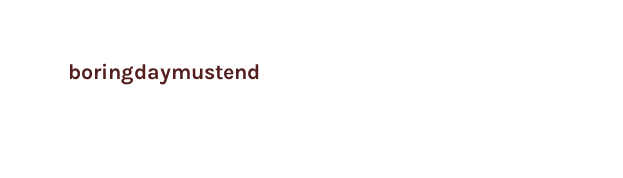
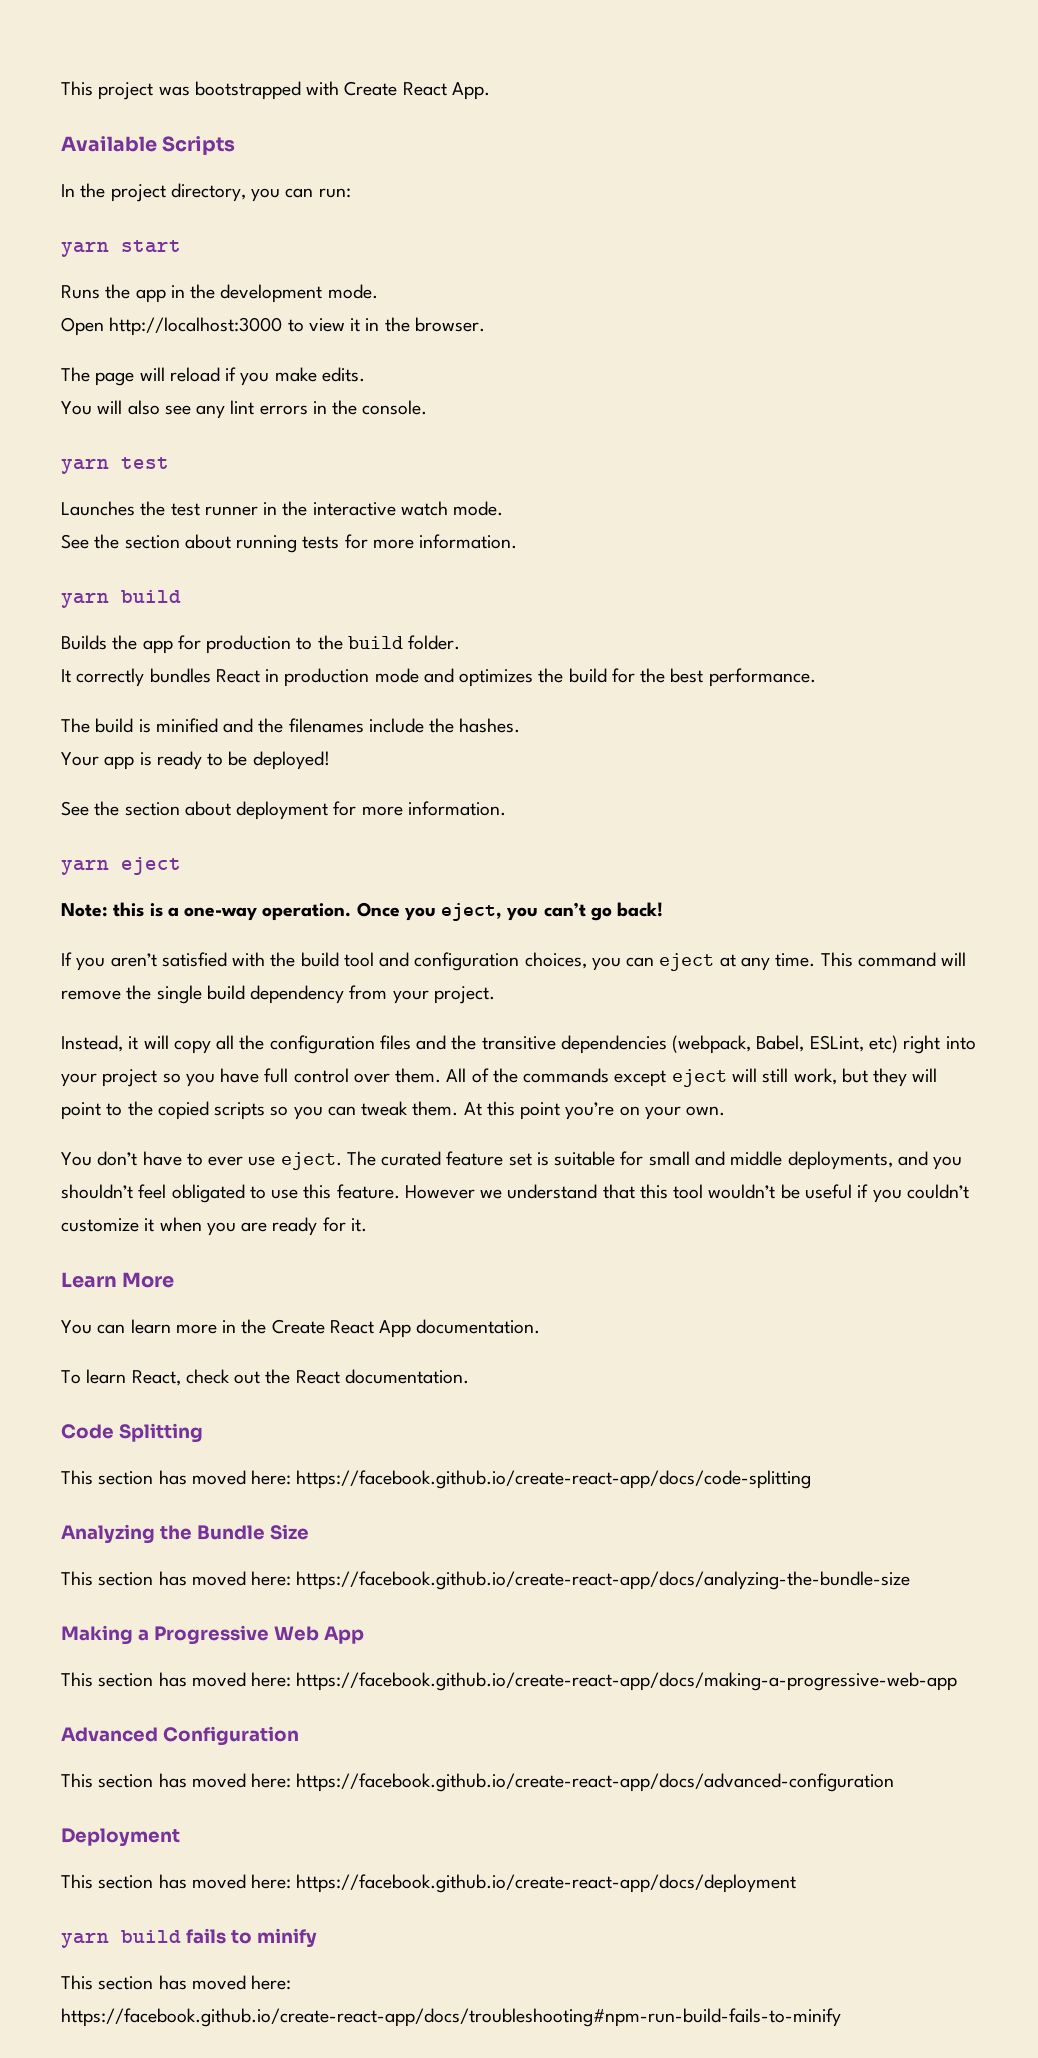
- boringdaymustend
+ This project was bootstrapped with Create React App.
+ Available Scripts
+ In the project directory, you can run:
+ yarn start
+ Runs the app in the development mode.
+ Open http://localhost:3000 to view it in the browser.
+ The page will reload if you make edits.
+ You will also see any lint errors in the console.
+ yarn test
+ Launches the test runner in the interactive watch mode.
+ See the section about running tests for more information.
+ yarn build
+ Builds the app for production to the build folder.
+ It correctly bundles React in production mode and optimizes the build for the best performance.
+ The build is minified and the filenames include the hashes.
+ Your app is ready to be deployed!
+ See the section about deployment for more information.
+ yarn eject
+ Note: this is a one-way operation. Once you eject, you can’t go back!
+ If you aren’t satisfied with the build tool and configuration choices, you can eject at any time. This command will remove the single build dependency from your project.
+ Instead, it will copy all the configuration files and the transitive dependencies (webpack, Babel, ESLint, etc) right into your project so you have full control over them. All of the commands except eject will still work, but they will point to the copied scripts so you can tweak them. At this point you’re on your own.
+ You don’t have to ever use eject. The curated feature set is suitable for small and middle deployments, and you shouldn’t feel obligated to use this feature. However we understand that this tool wouldn’t be useful if you couldn’t customize it when you are ready for it.
+ Learn More
+ You can learn more in the Create React App documentation.
+ To learn React, check out the React documentation.
+ Code Splitting
+ This section has moved here: https://facebook.github.io/create-react-app/docs/code-splitting
+ Analyzing the Bundle Size
+ This section has moved here: https://facebook.github.io/create-react-app/docs/analyzing-the-bundle-size
+ Making a Progressive Web App
+ This section has moved here: https://facebook.github.io/create-react-app/docs/making-a-progressive-web-app
+ Advanced Configuration
+ This section has moved here: https://facebook.github.io/create-react-app/docs/advanced-configuration
+ Deployment
+ This section has moved here: https://facebook.github.io/create-react-app/docs/deployment
+ yarn build fails to minify
+ This section has moved here: https://facebook.github.io/create-react-app/docs/troubleshooting#npm-run-build-fails-to-minify

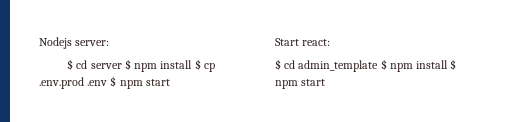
- This project was bootstrapped with Create React App.
- Available Scripts
- In the project directory, you can run:
- yarn start
- Runs the app in the development mode.
- Open http://localhost:3000 to view it in the browser.
- The page will reload if you make edits.
- You will also see any lint errors in the console.
- yarn test
- Launches the test runner in the interactive watch mode.
- See the section about running tests for more information.
- yarn build
- Builds the app for production to the build folder.
- It correctly bundles React in production mode and optimizes the build for the best performance.
- The build is minified and the filenames include the hashes.
- Your app is ready to be deployed!
- See the section about deployment for more information.
- yarn eject
- Note: this is a one-way operation. Once you eject, you can’t go back!
- If you aren’t satisfied with the build tool and configuration choices, you can eject at any time. This command will remove the single build dependency from your project.
- Instead, it will copy all the configuration files and the transitive dependencies (webpack, Babel, ESLint, etc) right into your project so you have full control over them. All of the commands except eject will still work, but they will point to the copied scripts so you can tweak them. At this point you’re on your own.
- You don’t have to ever use eject. The curated feature set is suitable for small and middle deployments, and you shouldn’t feel obligated to use this feature. However we understand that this tool wouldn’t be useful if you couldn’t customize it when you are ready for it.
- Learn More
- You can learn more in the Create React App documentation.
- To learn React, check out the React documentation.
- Code Splitting
- This section has moved here: https://facebook.github.io/create-react-app/docs/code-splitting
- Analyzing the Bundle Size
- This section has moved here: https://facebook.github.io/create-react-app/docs/analyzing-the-bundle-size
- Making a Progressive Web App
- This section has moved here: https://facebook.github.io/create-react-app/docs/making-a-progressive-web-app
- Advanced Configuration
- This section has moved here: https://facebook.github.io/create-react-app/docs/advanced-configuration
- Deployment
- This section has moved here: https://facebook.github.io/create-react-app/docs/deployment
- yarn build fails to minify
- This section has moved here: https://facebook.github.io/create-react-app/docs/troubleshooting#npm-run-build-fails-to-minify
+ Nodejs server:
+ $ cd server $ npm install $ cp .env.prod .env $ npm start
+ Start react:
+ $ cd admin_template $ npm install $ npm start

